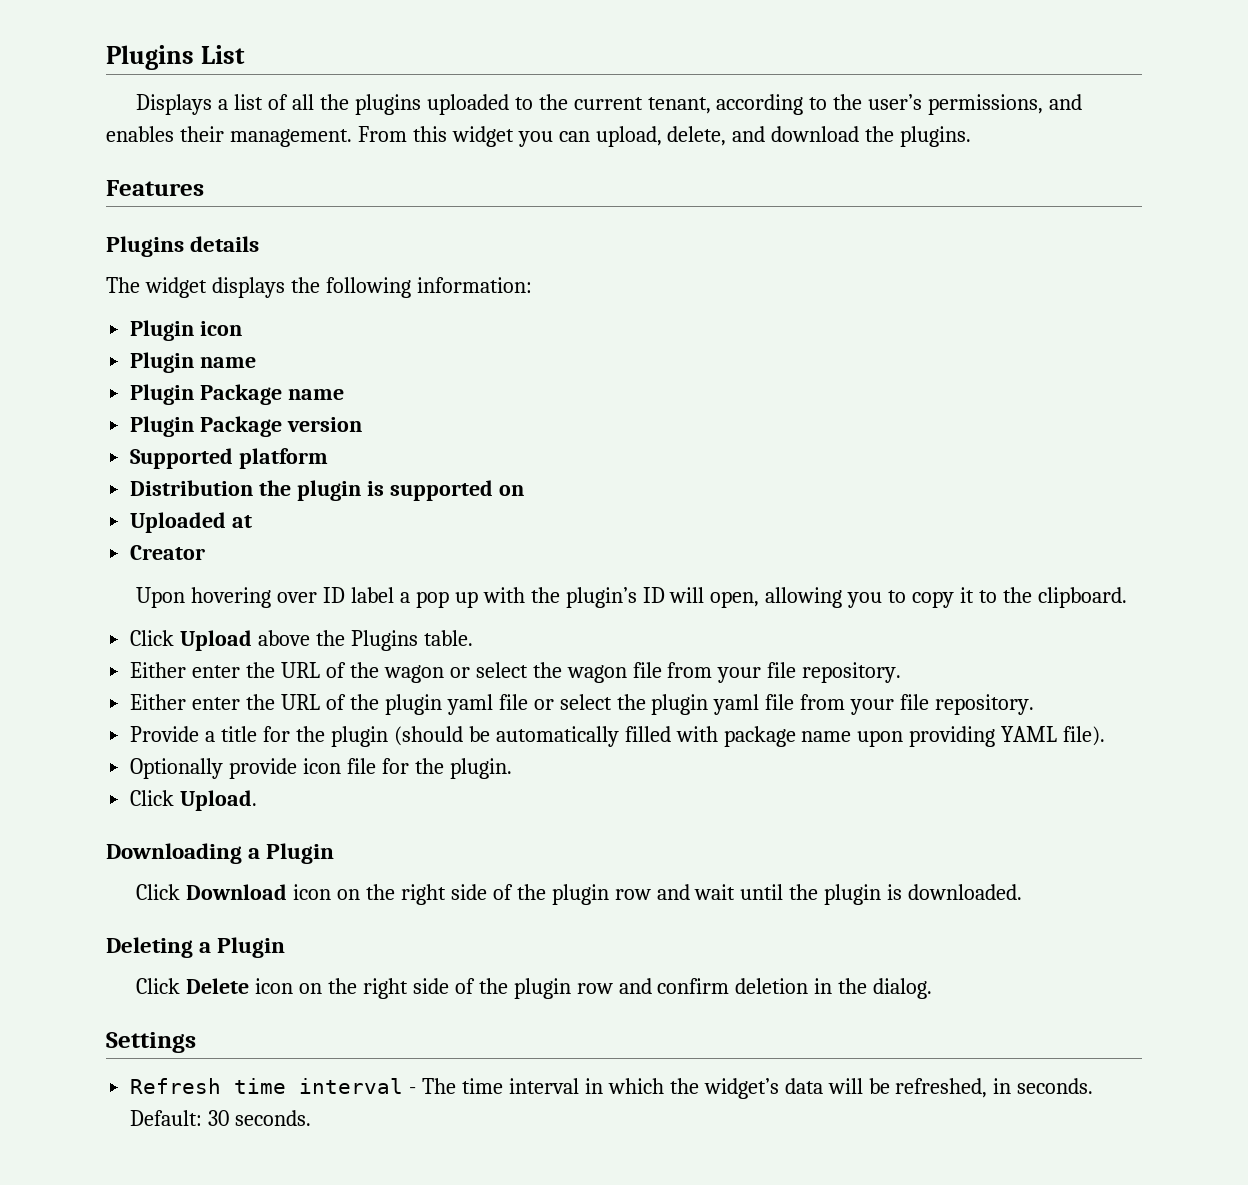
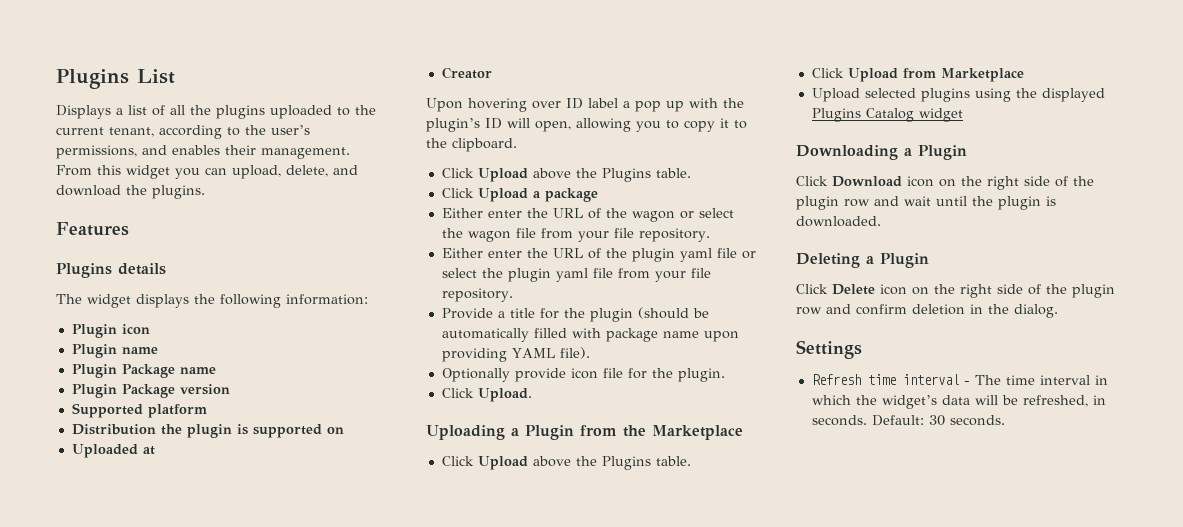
+ Click Upload a package
+ Uploading a Plugin from the Marketplace
+ Click Upload above the Plugins table.
+ Click Upload from Marketplace
+ Upload selected plugins using the displayed Plugins Catalog widget

